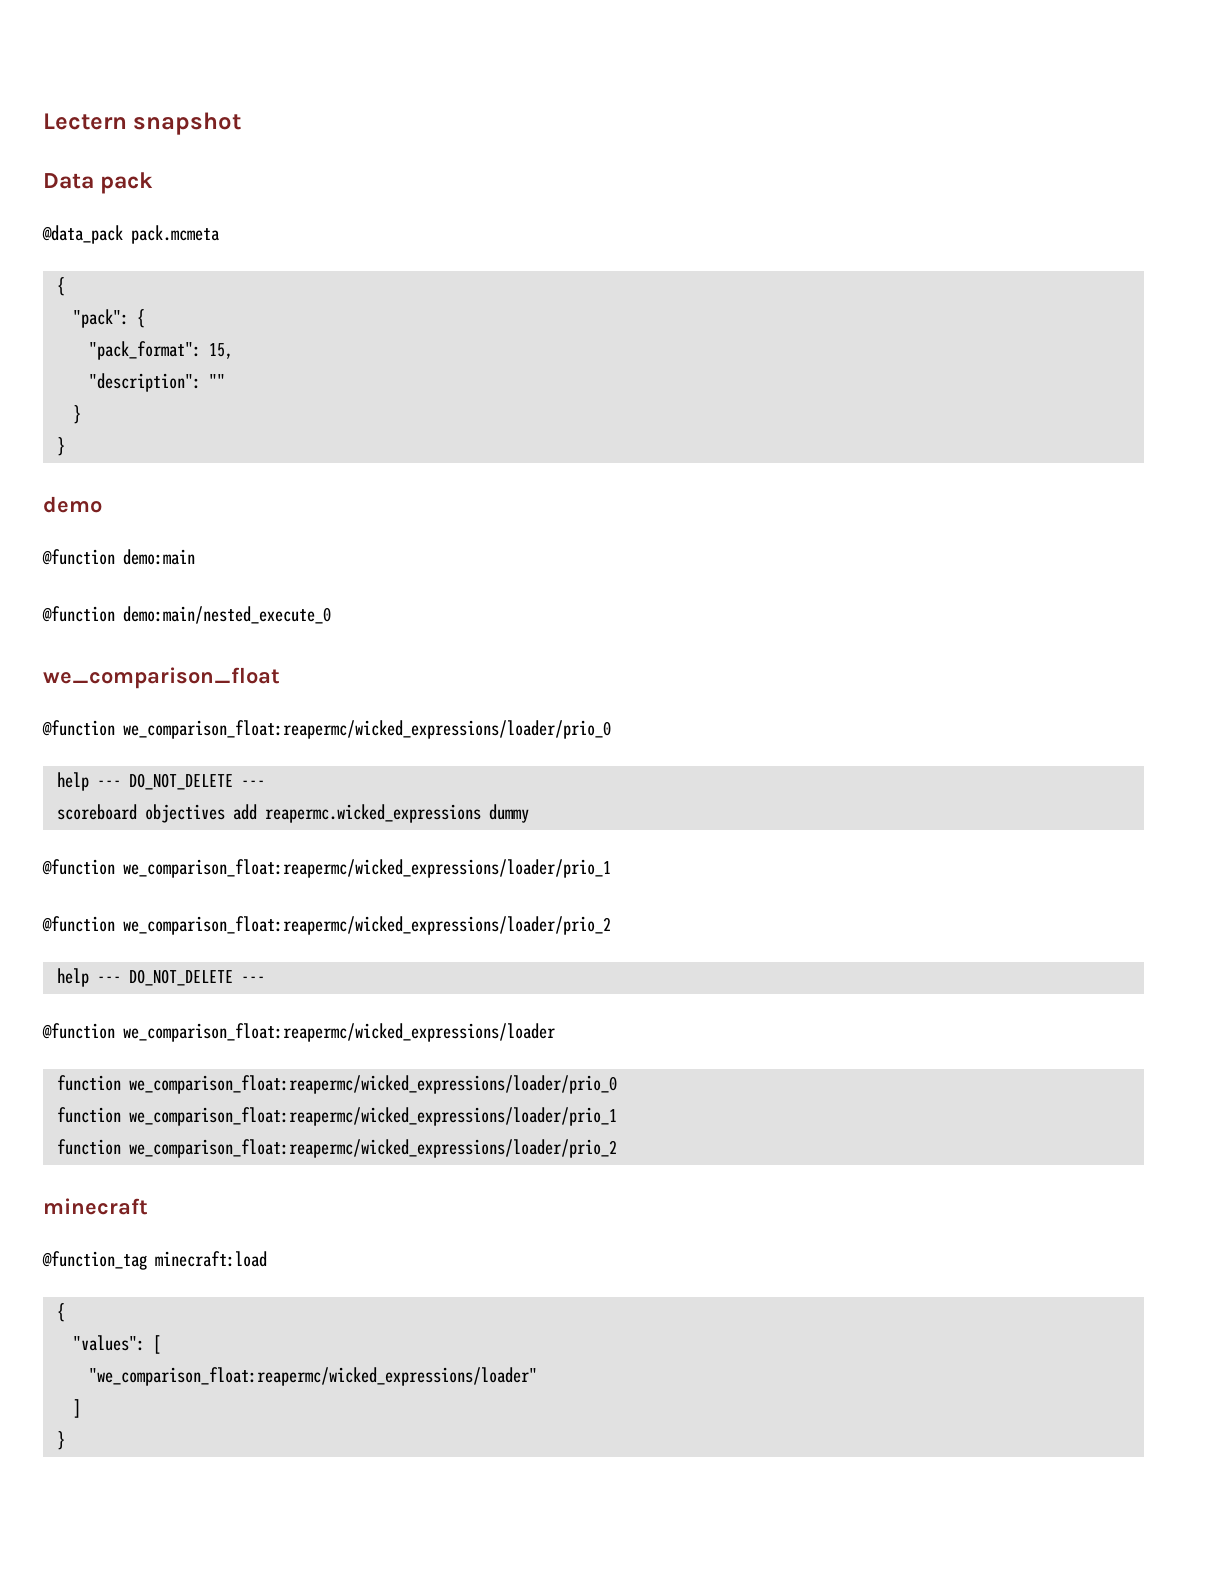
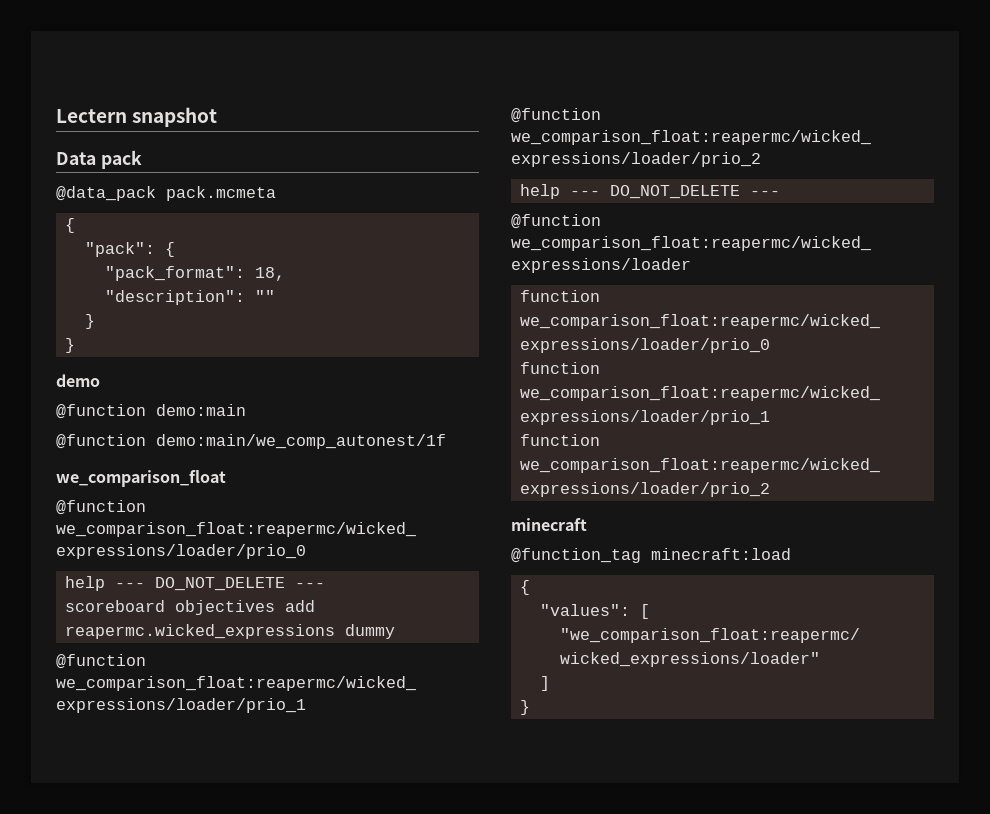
- "pack_format": 15,
+ "pack_format": 18,
- @function demo:main/nested_execute_0
+ @function demo:main/we_comp_autonest/1f

